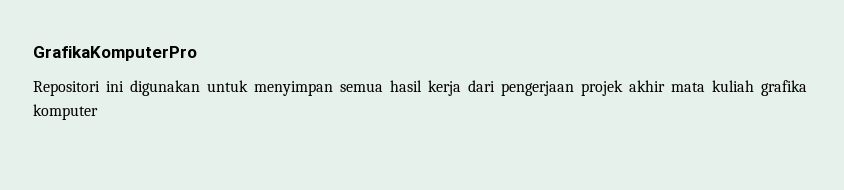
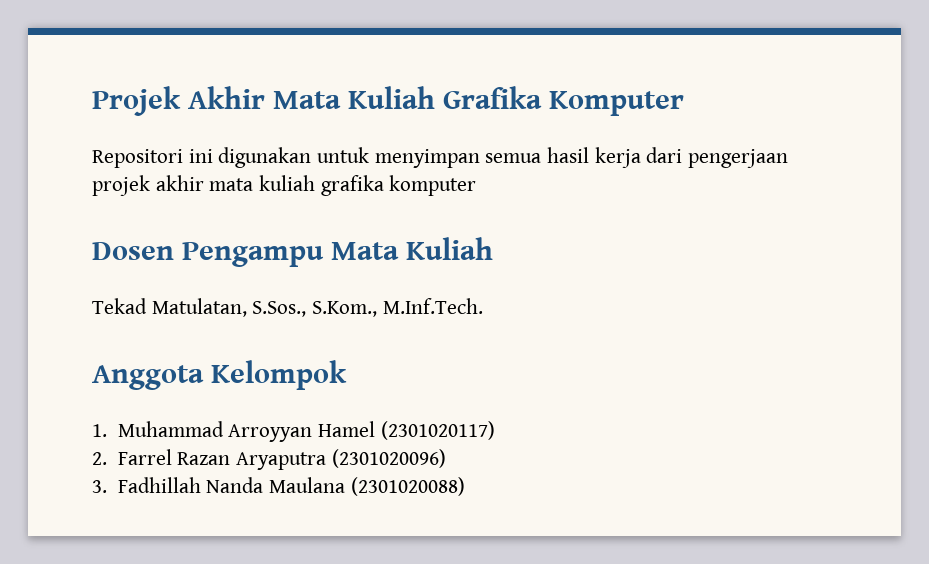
- GrafikaKomputerPro
+ Projek Akhir Mata Kuliah Grafika Komputer
+ Dosen Pengampu Mata Kuliah
+ Tekad Matulatan, S.Sos., S.Kom., M.Inf.Tech.
+ Anggota Kelompok
+ 1. Muhammad Arroyyan Hamel (2301020117)
+ 2. Farrel Razan Aryaputra (2301020096)
+ 3. Fadhillah Nanda Maulana (2301020088)

